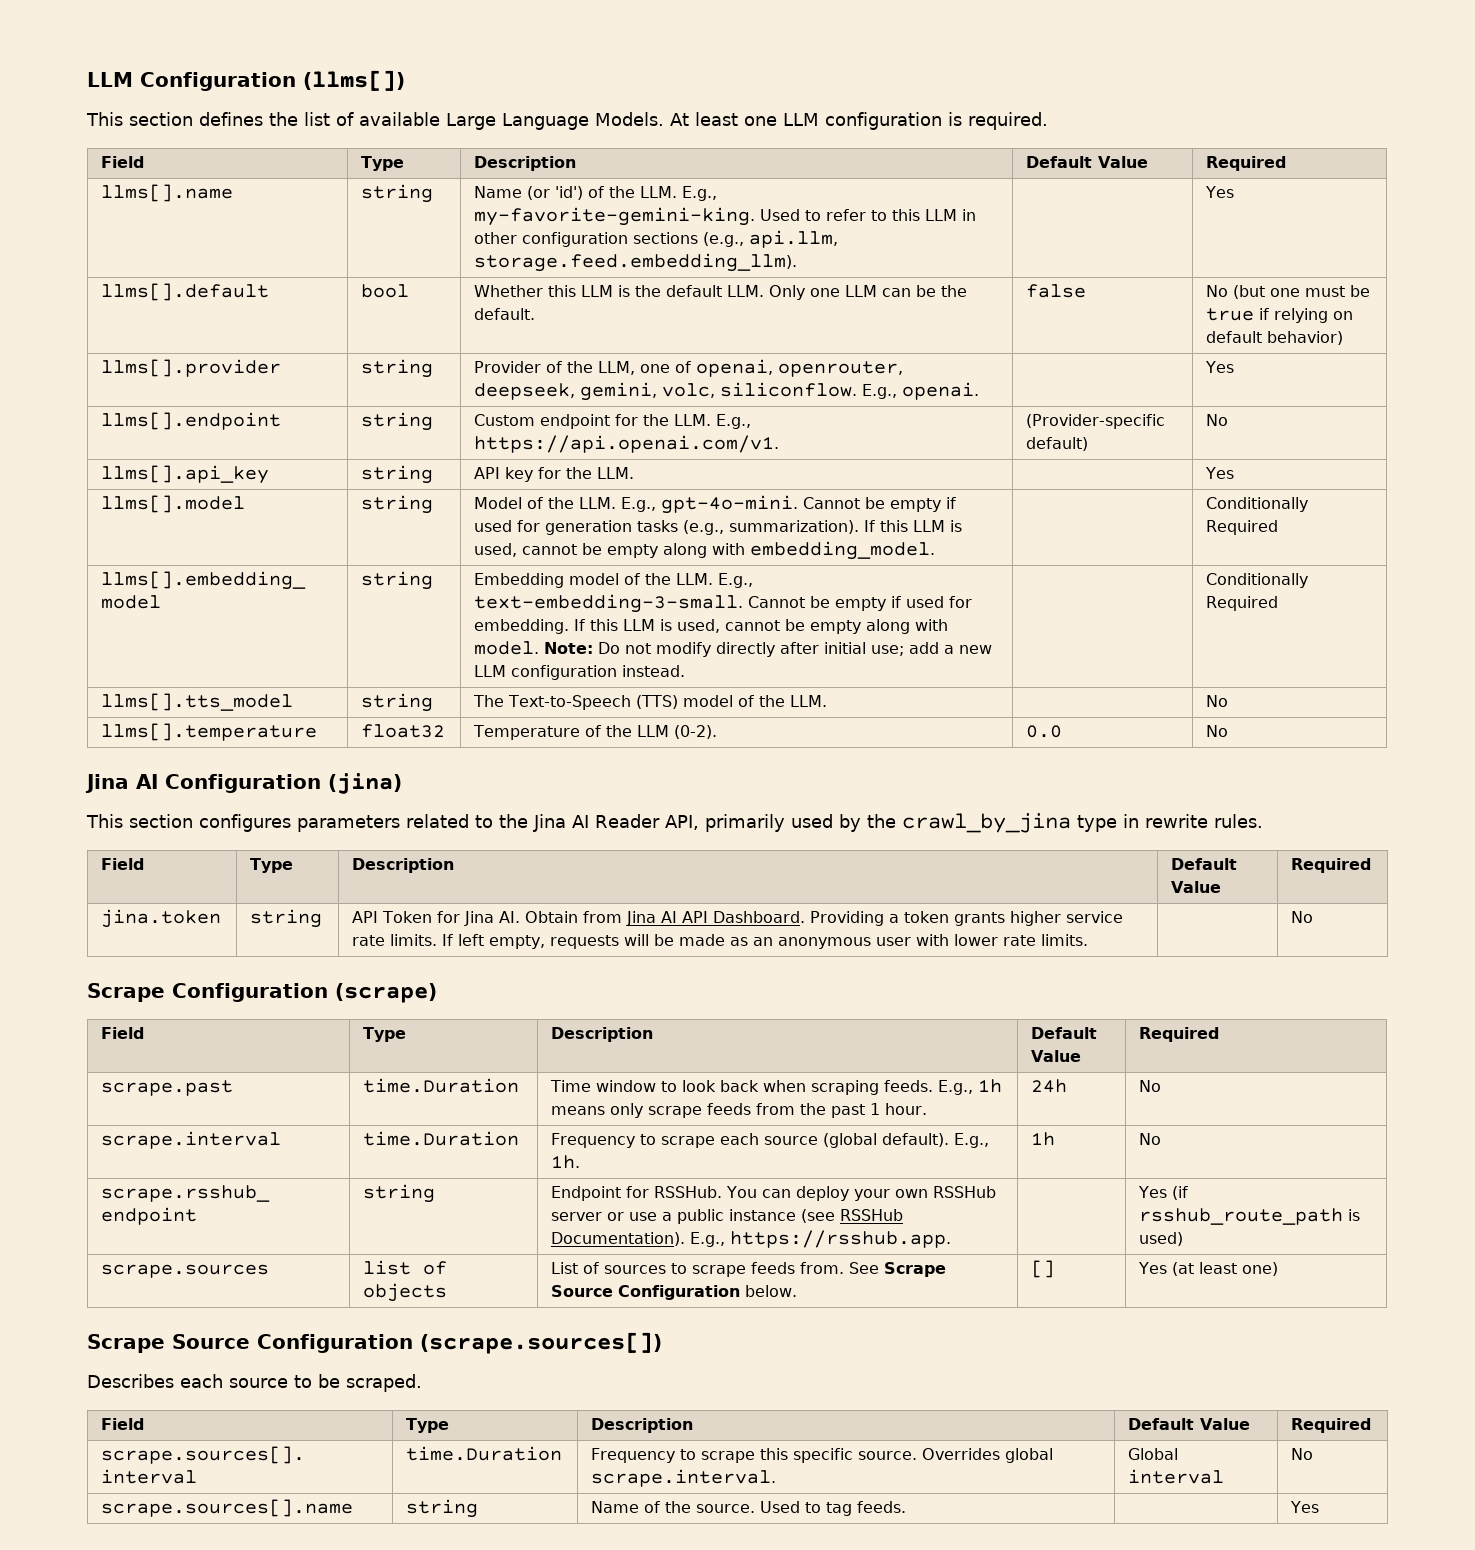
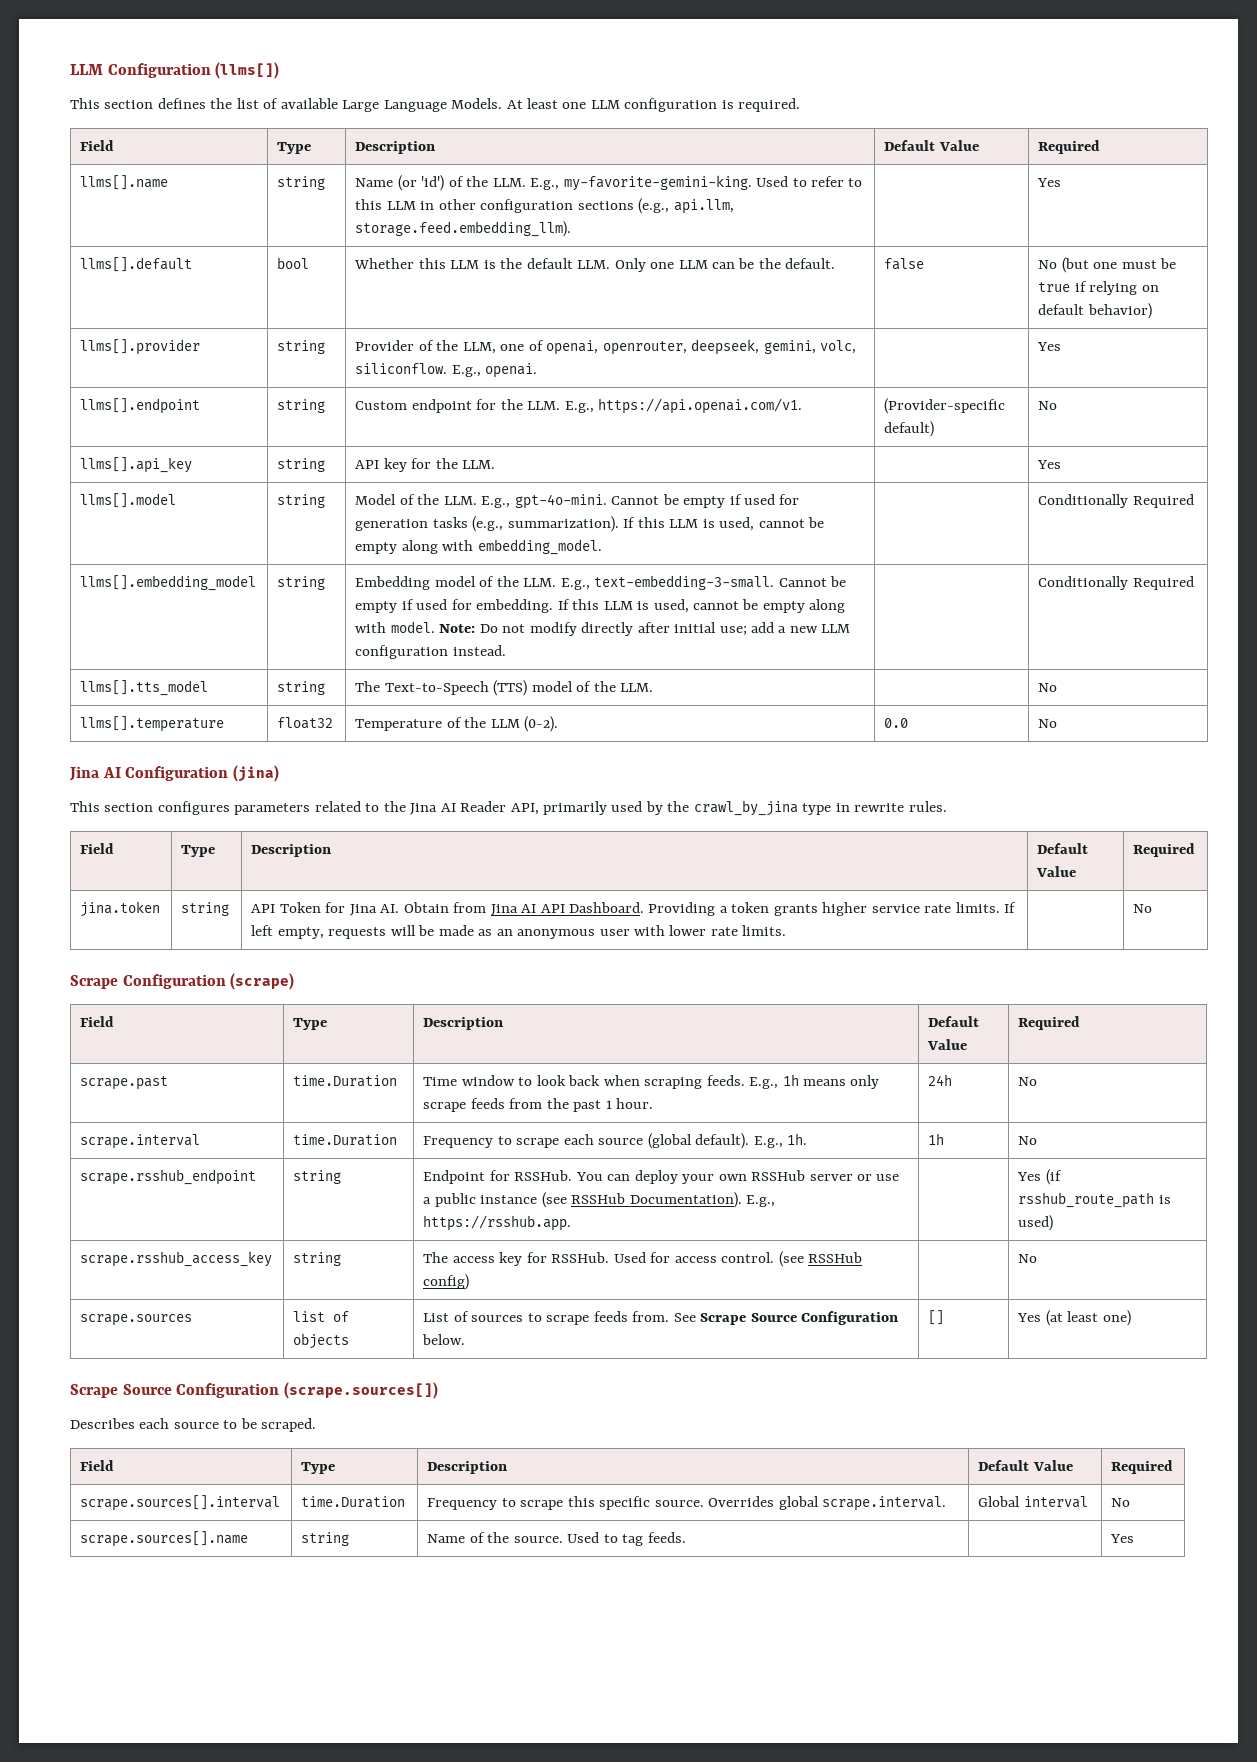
+ scrape.rsshub_access_key | string | The access key for RSSHub. Used for access control. (see RSSHub config) | | No

